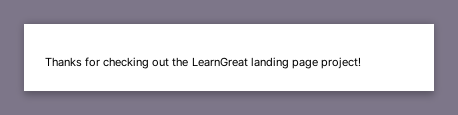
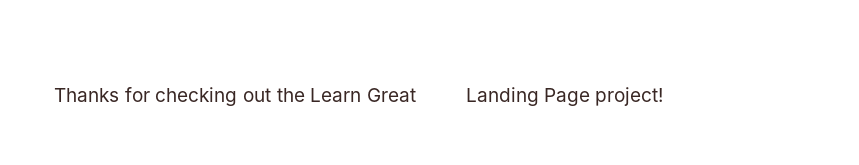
- Thanks for checking out the LearnGreat landing page project!
+ Thanks for checking out the Learn Great Landing Page project!

